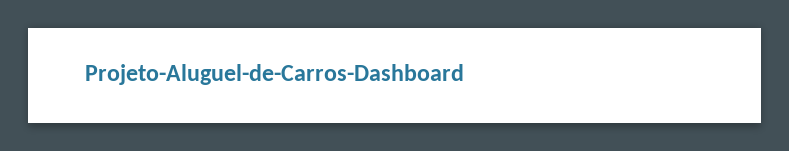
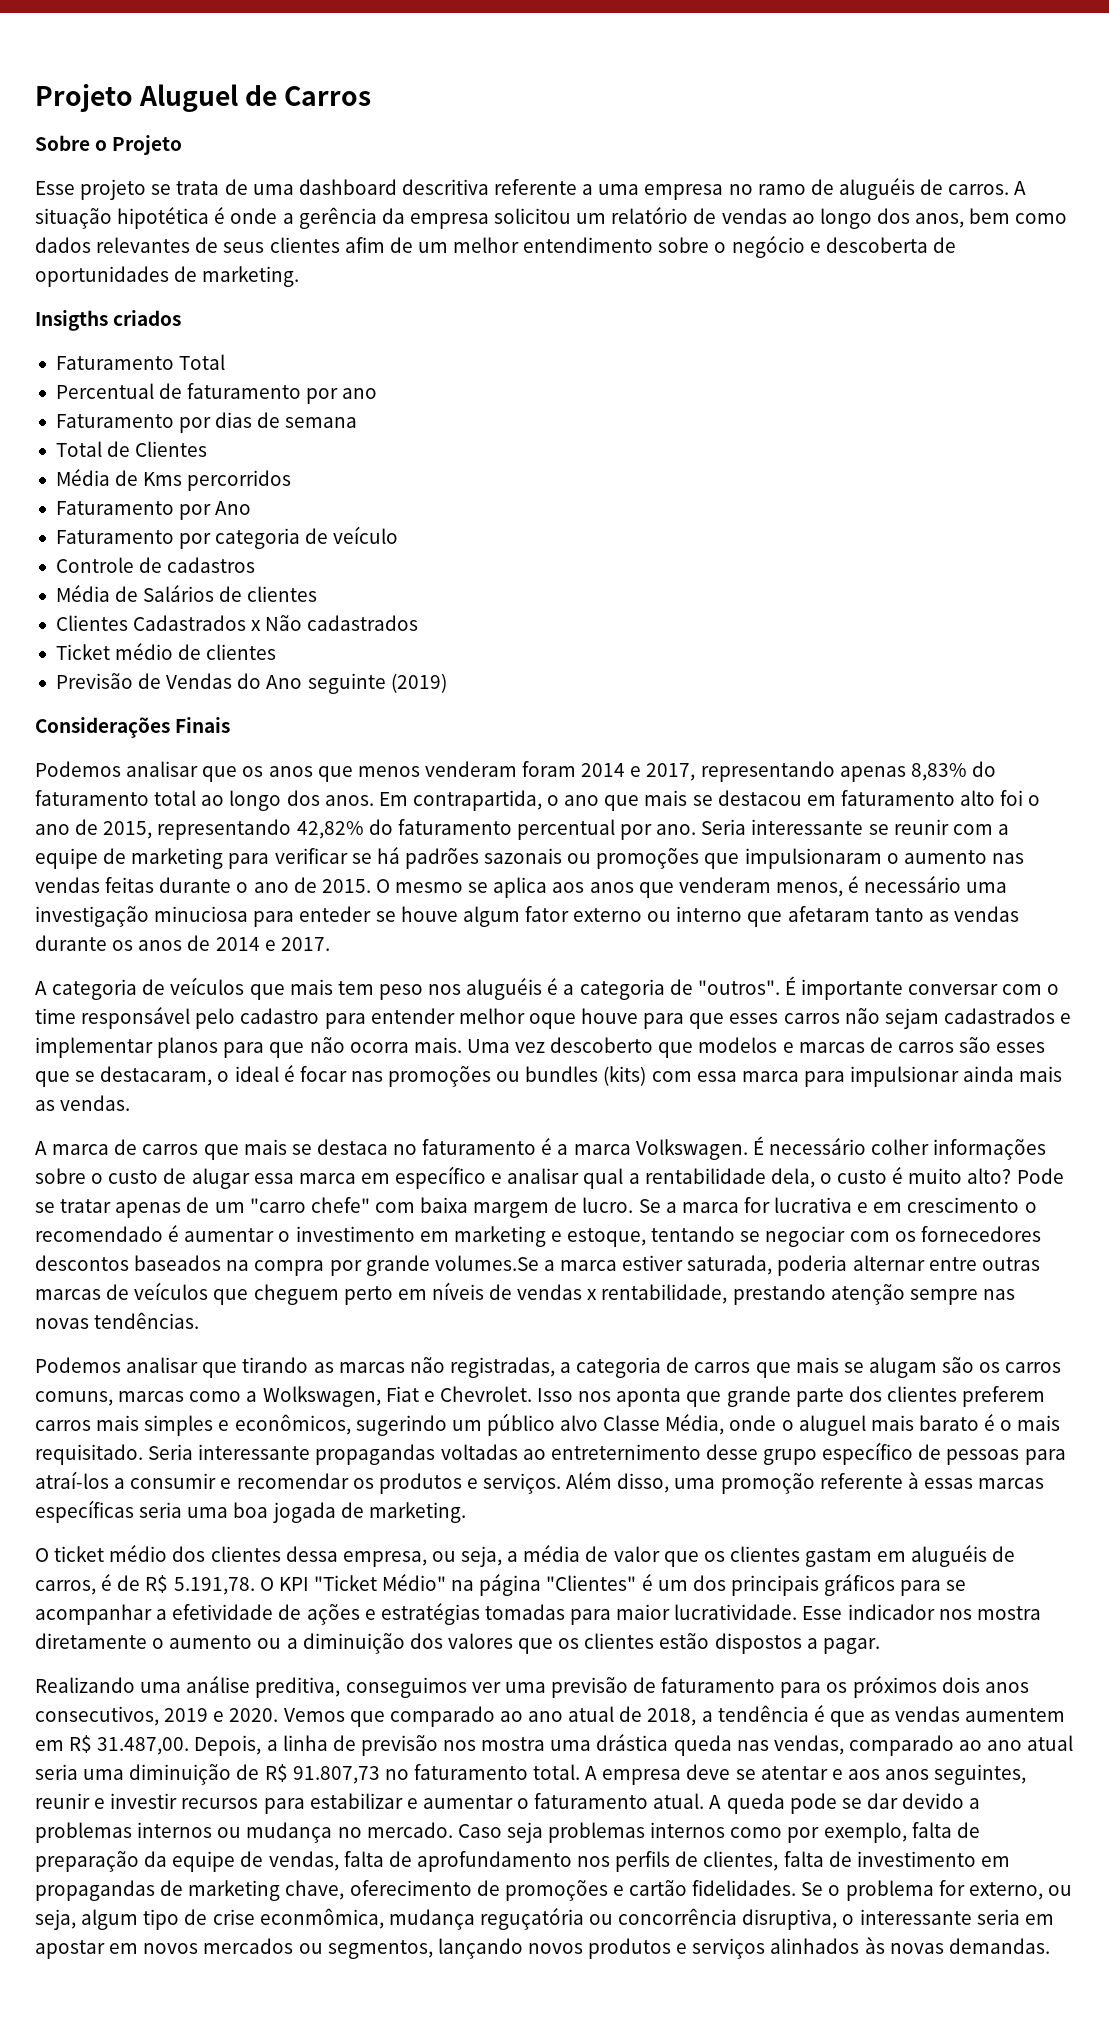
- Projeto-Aluguel-de-Carros-Dashboard
+ Projeto Aluguel de Carros
+ Sobre o Projeto
+ Esse projeto se trata de uma dashboard descritiva referente a uma empresa no ramo de aluguéis de carros. A situação hipotética é onde a gerência da empresa solicitou um relatório de vendas ao longo dos anos, bem como dados relevantes de seus clientes afim de um melhor entendimento sobre o negócio e descoberta de oportunidades de marketing.
+ Insigths criados
+ Faturamento Total
+ Percentual de faturamento por ano
+ Faturamento por dias de semana
+ Total de Clientes
+ Média de Kms percorridos
+ Faturamento por Ano
+ Faturamento por categoria de veículo
+ Controle de cadastros
+ Média de Salários de clientes
+ Clientes Cadastrados x Não cadastrados
+ Ticket médio de clientes
+ Previsão de Vendas do Ano seguinte (2019)
+ Considerações Finais
+ Podemos analisar que os anos que menos venderam foram 2014 e 2017, representando apenas 8,83% do faturamento total ao longo dos anos. Em contrapartida, o ano que mais se destacou em faturamento alto foi o ano de 2015, representando 42,82% do faturamento percentual por ano. Seria interessante se reunir com a equipe de marketing para verificar se há padrões sazonais ou promoções que impulsionaram o aumento nas vendas feitas durante o ano de 2015. O mesmo se aplica aos anos que venderam menos, é necessário uma investigação minuciosa para enteder se houve algum fator externo ou interno que afetaram tanto as vendas durante os anos de 2014 e 2017.
+ A categoria de veículos que mais tem peso nos aluguéis é a categoria de "outros". É importante conversar com o time responsável pelo cadastro para entender melhor oque houve para que esses carros não sejam cadastrados e implementar planos para que não ocorra mais. Uma vez descoberto que modelos e marcas de carros são esses que se destacaram, o ideal é focar nas promoções ou bundles (kits) com essa marca para impulsionar ainda mais as vendas.
+ A marca de carros que mais se destaca no faturamento é a marca Volkswagen. É necessário colher informações sobre o custo de alugar essa marca em específico e analisar qual a rentabilidade dela, o custo é muito alto? Pode se tratar apenas de um "carro chefe" com baixa margem de lucro. Se a marca for lucrativa e em crescimento o recomendado é aumentar o investimento em marketing e estoque, tentando se negociar com os fornecedores descontos baseados na compra por grande volumes.Se a marca estiver saturada, poderia alternar entre outras marcas de veículos que cheguem perto em níveis de vendas x rentabilidade, prestando atenção sempre nas novas tendências.
+ Podemos analisar que tirando as marcas não registradas, a categoria de carros que mais se alugam são os carros comuns, marcas como a Wolkswagen, Fiat e Chevrolet. Isso nos aponta que grande parte dos clientes preferem carros mais simples e econômicos, sugerindo um público alvo Classe Média, onde o aluguel mais barato é o mais requisitado. Seria interessante propagandas voltadas ao entreternimento desse grupo específico de pessoas para atraí-los a consumir e recomendar os produtos e serviços. Além disso, uma promoção referente à essas marcas específicas seria uma boa jogada de marketing.
+ O ticket médio dos clientes dessa empresa, ou seja, a média de valor que os clientes gastam em aluguéis de carros, é de R$ 5.191,78. O KPI "Ticket Médio" na página "Clientes" é um dos principais gráficos para se acompanhar a efetividade de ações e estratégias tomadas para maior lucratividade. Esse indicador nos mostra diretamente o aumento ou a diminuição dos valores que os clientes estão dispostos a pagar.
+ Realizando uma análise preditiva, conseguimos ver uma previsão de faturamento para os próximos dois anos consecutivos, 2019 e 2020. Vemos que comparado ao ano atual de 2018, a tendência é que as vendas aumentem em R$ 31.487,00. Depois, a linha de previsão nos mostra uma drástica queda nas vendas, comparado ao ano atual seria uma diminuição de R$ 91.807,73 no faturamento total. A empresa deve se atentar e aos anos seguintes, reunir e investir recursos para estabilizar e aumentar o faturamento atual. A queda pode se dar devido a problemas internos ou mudança no mercado. Caso seja problemas internos como por exemplo, falta de preparação da equipe de vendas, falta de aprofundamento nos perfils de clientes, falta de investimento em propagandas de marketing chave, oferecimento de promoções e cartão fidelidades. Se o problema for externo, ou seja, algum tipo de crise econmômica, mudança reguçatória ou concorrência disruptiva, o interessante seria em apostar em novos mercados ou segmentos, lançando novos produtos e serviços alinhados às novas demandas.

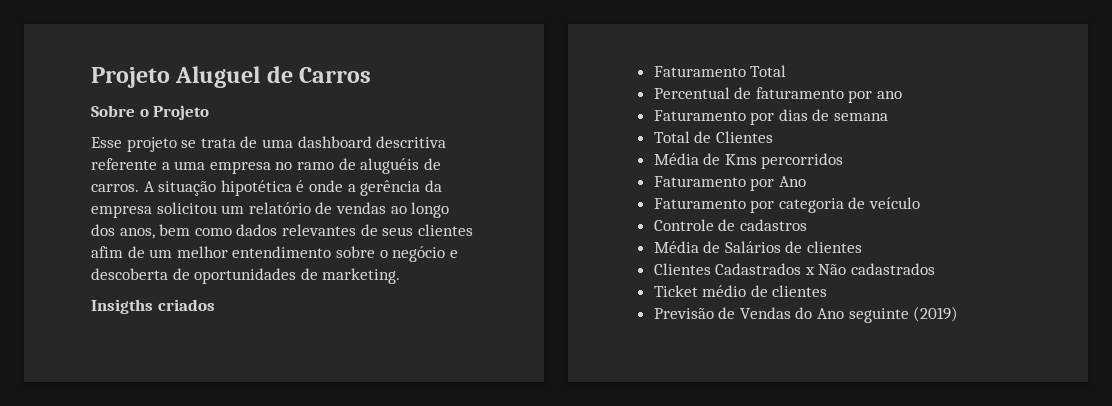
- Considerações Finais
- Podemos analisar que os anos que menos venderam foram 2014 e 2017, representando apenas 8,83% do faturamento total ao longo dos anos. Em contrapartida, o ano que mais se destacou em faturamento alto foi o ano de 2015, representando 42,82% do faturamento percentual por ano. Seria interessante se reunir com a equipe de marketing para verificar se há padrões sazonais ou promoções que impulsionaram o aumento nas vendas feitas durante o ano de 2015. O mesmo se aplica aos anos que venderam menos, é necessário uma investigação minuciosa para enteder se houve algum fator externo ou interno que afetaram tanto as vendas durante os anos de 2014 e 2017.
- A categoria de veículos que mais tem peso nos aluguéis é a categoria de "outros". É importante conversar com o time responsável pelo cadastro para entender melhor oque houve para que esses carros não sejam cadastrados e implementar planos para que não ocorra mais. Uma vez descoberto que modelos e marcas de carros são esses que se destacaram, o ideal é focar nas promoções ou bundles (kits) com essa marca para impulsionar ainda mais as vendas.
- A marca de carros que mais se destaca no faturamento é a marca Volkswagen. É necessário colher informações sobre o custo de alugar essa marca em específico e analisar qual a rentabilidade dela, o custo é muito alto? Pode se tratar apenas de um "carro chefe" com baixa margem de lucro. Se a marca for lucrativa e em crescimento o recomendado é aumentar o investimento em marketing e estoque, tentando se negociar com os fornecedores descontos baseados na compra por grande volumes.Se a marca estiver saturada, poderia alternar entre outras marcas de veículos que cheguem perto em níveis de vendas x rentabilidade, prestando atenção sempre nas novas tendências.
- Podemos analisar que tirando as marcas não registradas, a categoria de carros que mais se alugam são os carros comuns, marcas como a Wolkswagen, Fiat e Chevrolet. Isso nos aponta que grande parte dos clientes preferem carros mais simples e econômicos, sugerindo um público alvo Classe Média, onde o aluguel mais barato é o mais requisitado. Seria interessante propagandas voltadas ao entreternimento desse grupo específico de pessoas para atraí-los a consumir e recomendar os produtos e serviços. Além disso, uma promoção referente à essas marcas específicas seria uma boa jogada de marketing.
- O ticket médio dos clientes dessa empresa, ou seja, a média de valor que os clientes gastam em aluguéis de carros, é de R$ 5.191,78. O KPI "Ticket Médio" na página "Clientes" é um dos principais gráficos para se acompanhar a efetividade de ações e estratégias tomadas para maior lucratividade. Esse indicador nos mostra diretamente o aumento ou a diminuição dos valores que os clientes estão dispostos a pagar.
- Realizando uma análise preditiva, conseguimos ver uma previsão de faturamento para os próximos dois anos consecutivos, 2019 e 2020. Vemos que comparado ao ano atual de 2018, a tendência é que as vendas aumentem em R$ 31.487,00. Depois, a linha de previsão nos mostra uma drástica queda nas vendas, comparado ao ano atual seria uma diminuição de R$ 91.807,73 no faturamento total. A empresa deve se atentar e aos anos seguintes, reunir e investir recursos para estabilizar e aumentar o faturamento atual. A queda pode se dar devido a problemas internos ou mudança no mercado. Caso seja problemas internos como por exemplo, falta de preparação da equipe de vendas, falta de aprofundamento nos perfils de clientes, falta de investimento em propagandas de marketing chave, oferecimento de promoções e cartão fidelidades. Se o problema for externo, ou seja, algum tipo de crise econmômica, mudança reguçatória ou concorrência disruptiva, o interessante seria em apostar em novos mercados ou segmentos, lançando novos produtos e serviços alinhados às novas demandas.

